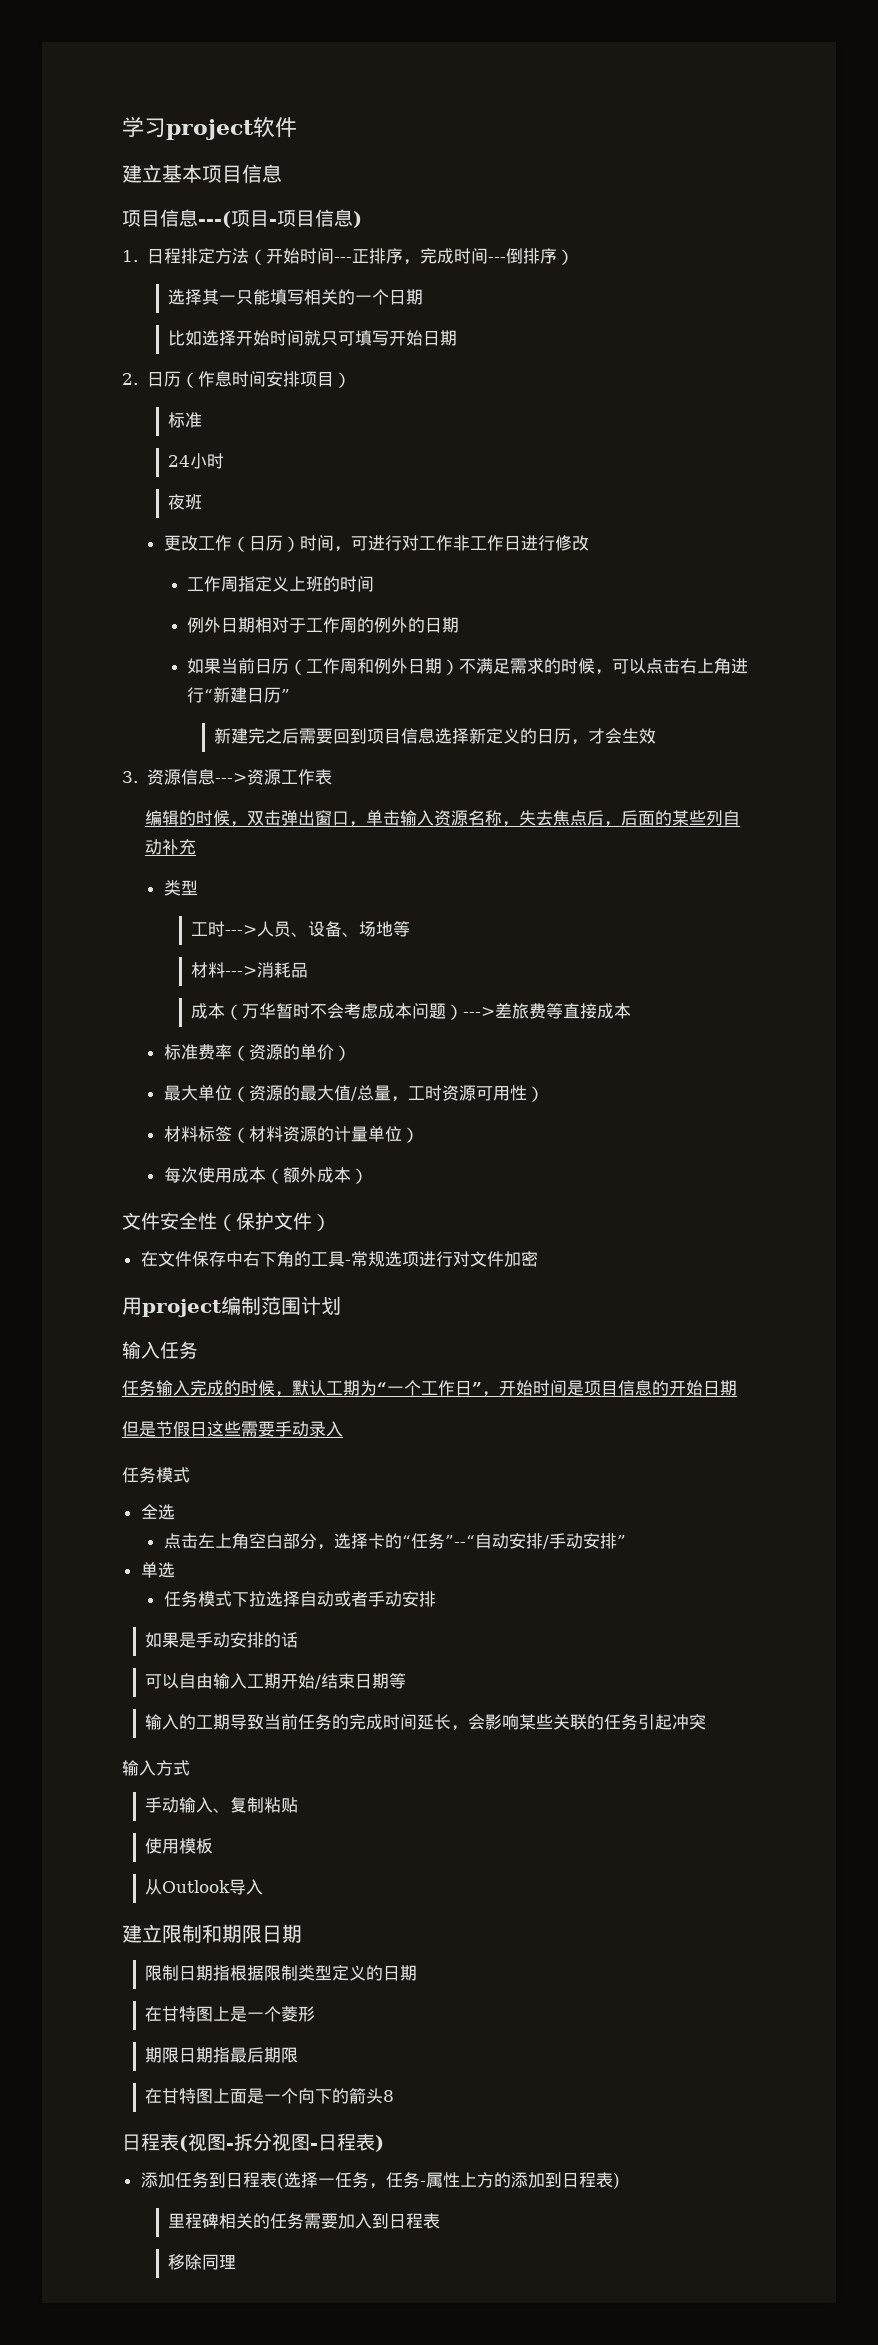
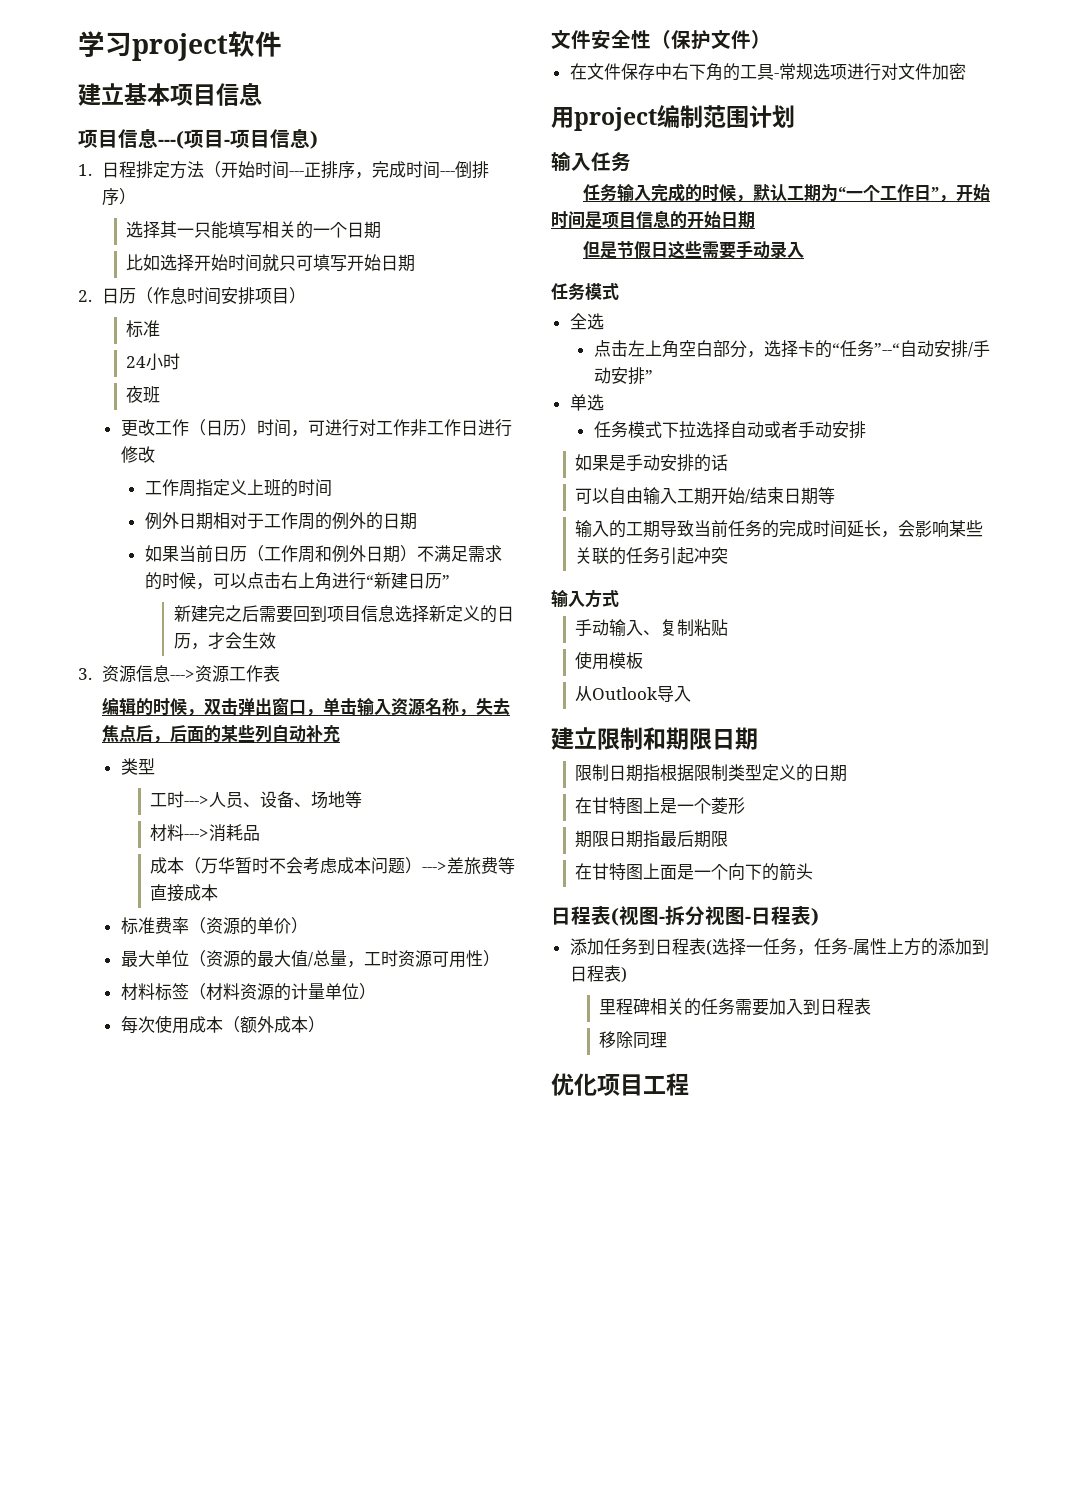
- 在甘特图上面是一个向下的箭头8
+ 在甘特图上面是一个向下的箭头
+ 优化项目工程

